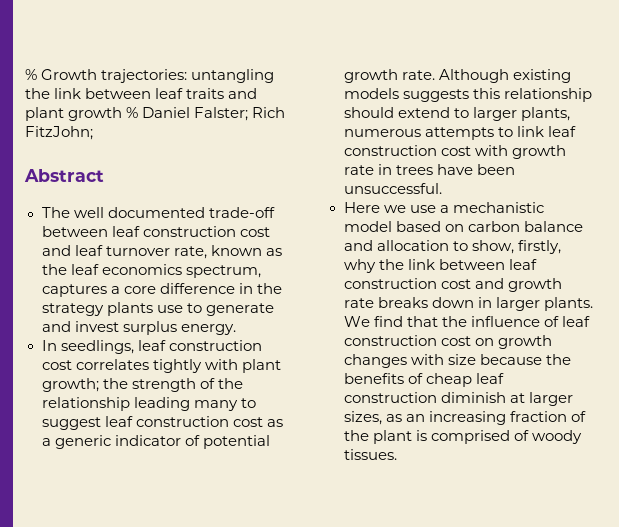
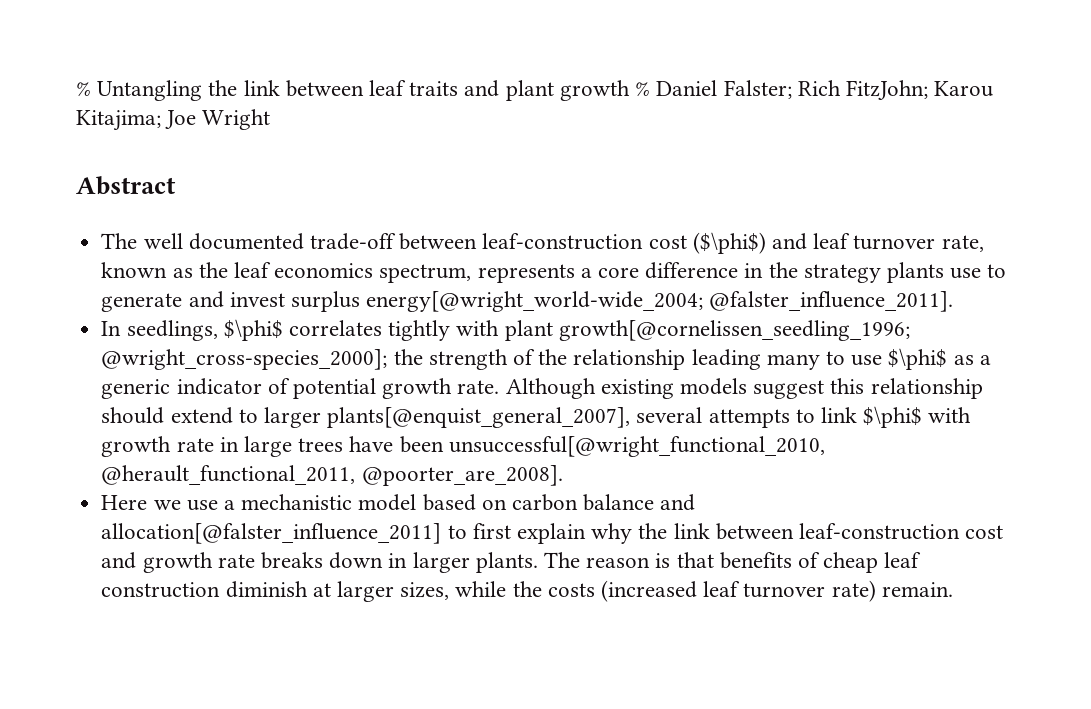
- % Growth trajectories: untangling the link between leaf traits and plant growth % Daniel Falster; Rich FitzJohn;
+ % Untangling the link between leaf traits and plant growth % Daniel Falster; Rich FitzJohn; Karou Kitajima; Joe Wright
- The well documented trade-off between leaf construction cost and leaf turnover rate, known as the leaf economics spectrum, captures a core difference in the strategy plants use to generate and invest surplus energy.
+ The well documented trade-off between leaf-construction cost ($\phi$) and leaf turnover rate, known as the leaf economics spectrum, represents a core difference in the strategy plants use to generate and invest surplus energy[@wright_world-wide_2004; @falster_influence_2011].
- In seedlings, leaf construction cost correlates tightly with plant growth; the strength of the relationship leading many to suggest leaf construction cost as a generic indicator of potential growth rate.
+ In seedlings, $\phi$ correlates tightly with plant growth[@cornelissen_seedling_1996; @wright_cross-species_2000]; the strength of the relationship leading many to use $\phi$ as a generic indicator of potential growth rate.
- Although existing models suggests this relationship should extend to larger plants, numerous attempts to link leaf construction cost with growth rate in trees have been unsuccessful.
+ Although existing models suggest this relationship should extend to larger plants[@enquist_general_2007], several attempts to link $\phi$ with growth rate in large trees have been unsuccessful[@wright_functional_2010, @herault_functional_2011, @poorter_are_2008].
- Here we use a mechanistic model based on carbon balance and allocation to show, firstly, why the link between leaf construction cost and growth rate breaks down in larger plants.
+ Here we use a mechanistic model based on carbon balance and allocation[@falster_influence_2011] to first explain why the link between leaf-construction cost and growth rate breaks down in larger plants.
- We find that the influence of leaf construction cost on growth changes with size because the benefits of cheap leaf construction diminish at larger sizes, as an increasing fraction of the plant is comprised of woody tissues.
+ The reason is that benefits of cheap leaf construction diminish at larger sizes, while the costs (increased leaf turnover rate) remain.

